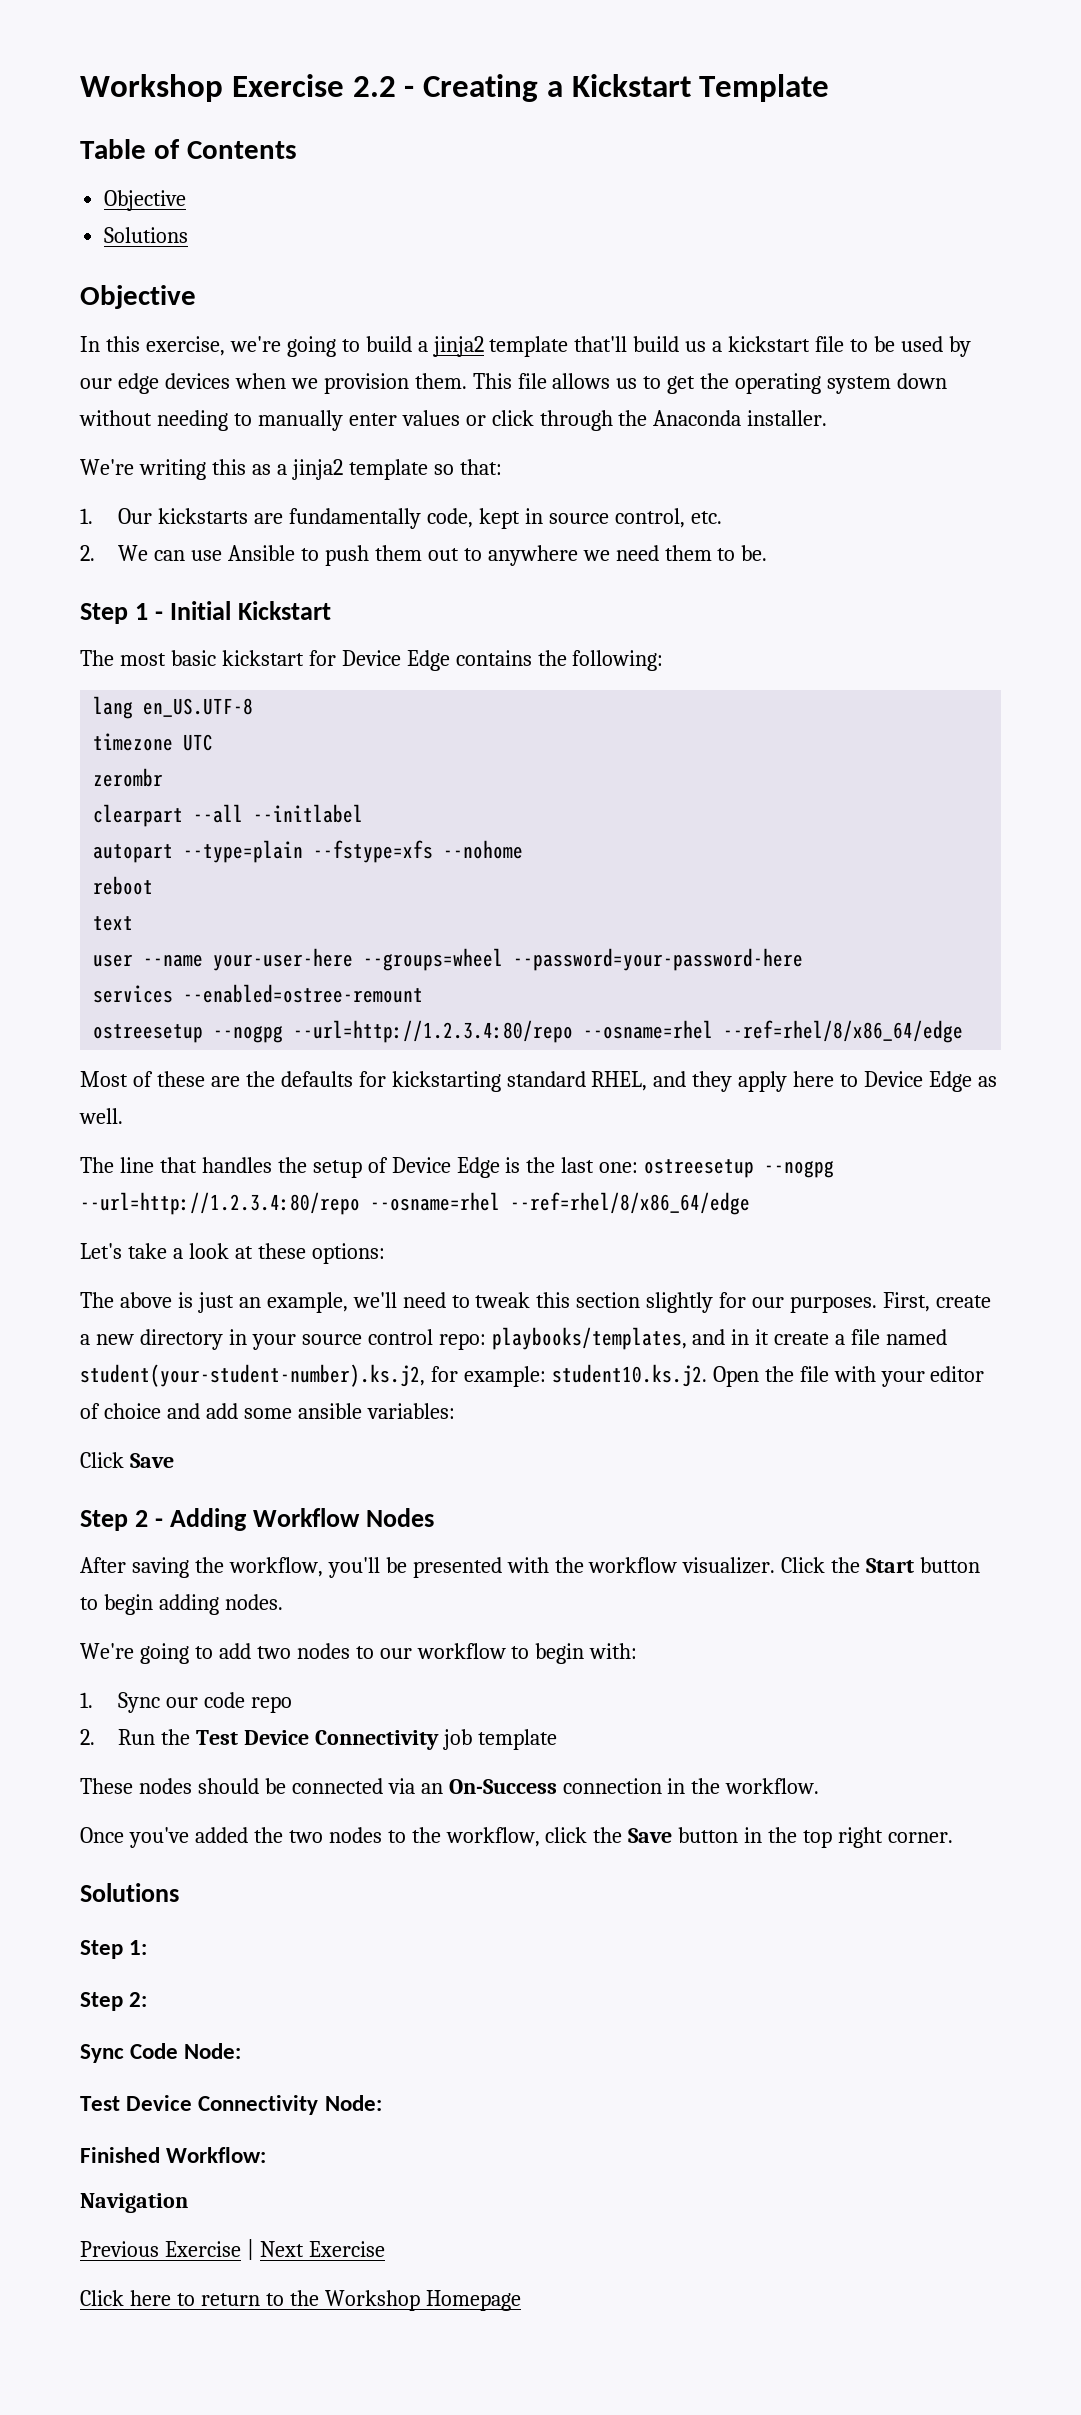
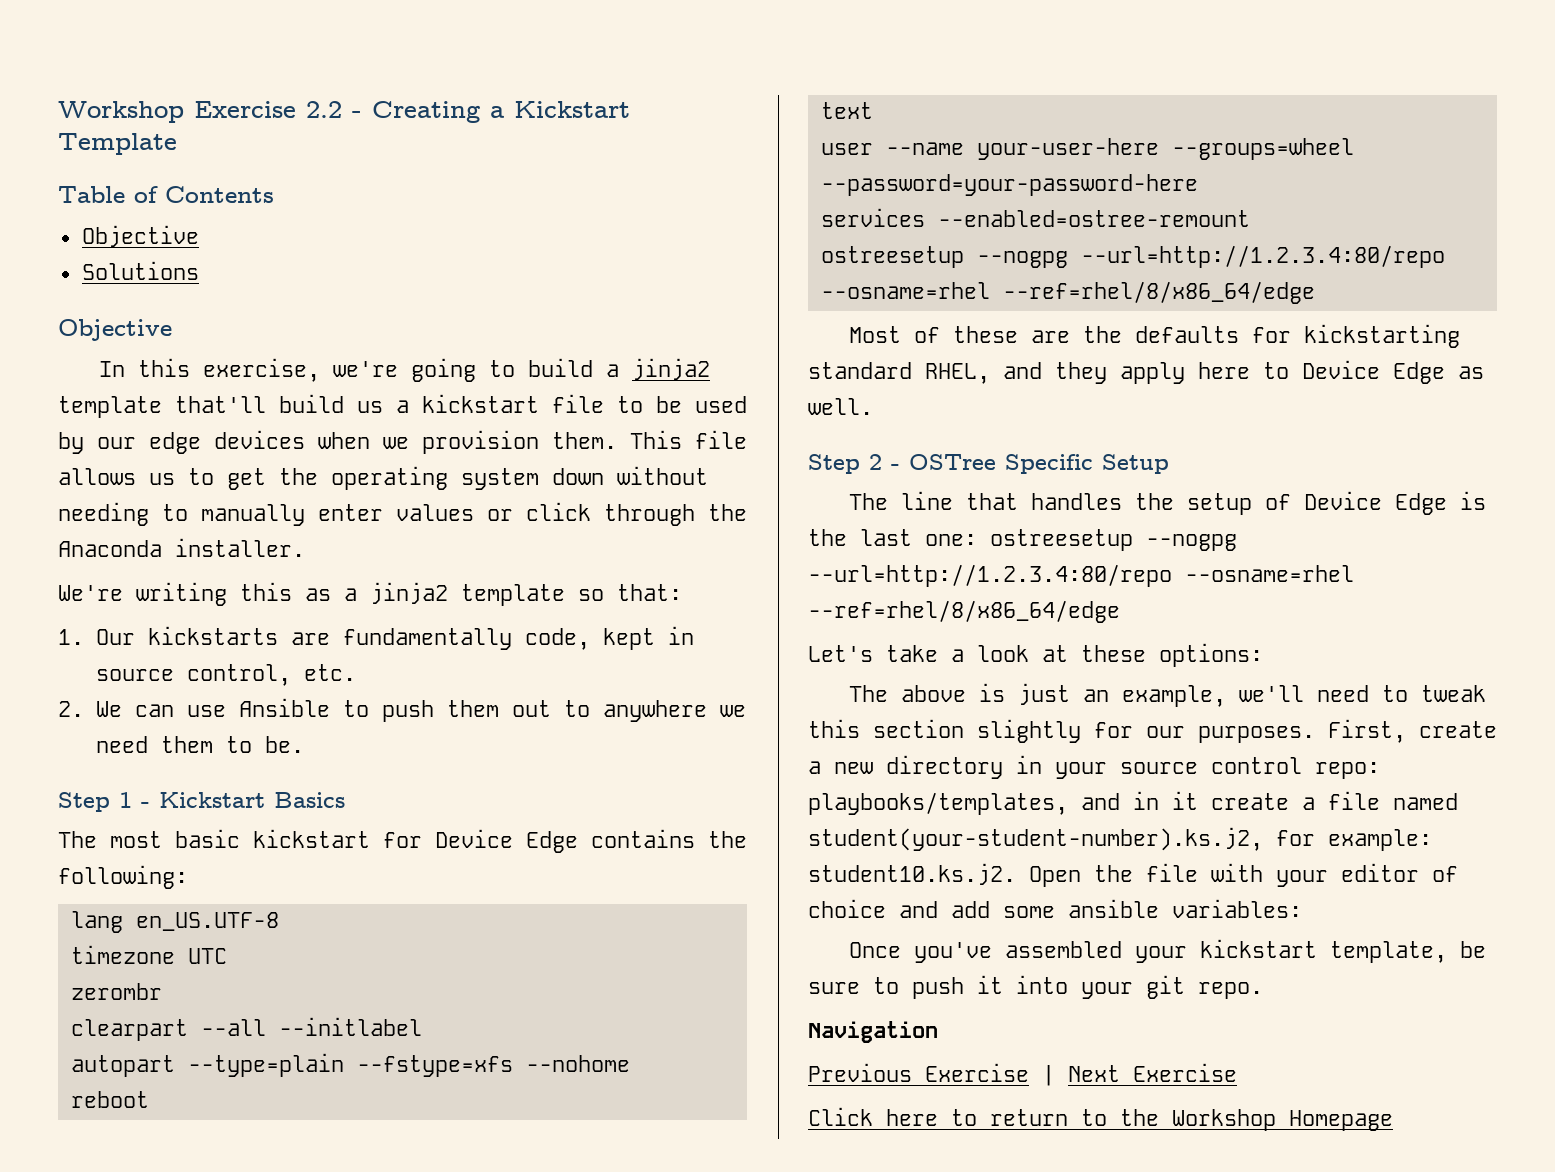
- Step 1 - Initial Kickstart
+ Step 1 - Kickstart Basics
+ Step 2 - OSTree Specific Setup
- Click Save
- Step 2 - Adding Workflow Nodes
- After saving the workflow, you'll be presented with the workflow visualizer. Click the Start button to begin adding nodes.
- We're going to add two nodes to our workflow to begin with:
- 1. Sync our code repo
- 2. Run the Test Device Connectivity job template
- These nodes should be connected via an On-Success connection in the workflow.
- Once you've added the two nodes to the workflow, click the Save button in the top right corner.
- Solutions
- Step 1:
- Step 2:
- Sync Code Node:
- Test Device Connectivity Node:
- Finished Workflow:
+ Once you've assembled your kickstart template, be sure to push it into your git repo.

